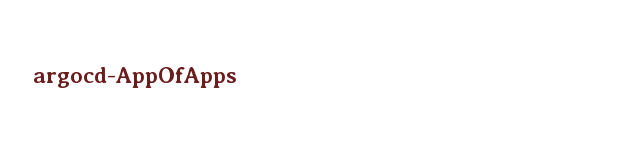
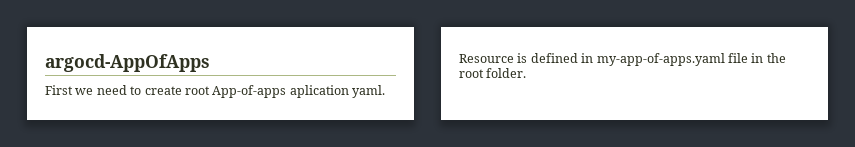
+ First we need to create root App-of-apps aplication yaml. Resource is defined in my-app-of-apps.yaml file in the root folder.

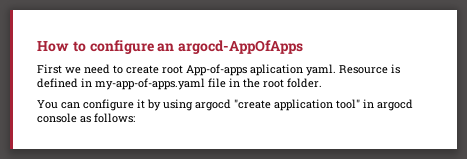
- argocd-AppOfApps
+ How to configure an argocd-AppOfApps
+ You can configure it by using argocd "create application tool" in argocd console as follows:

